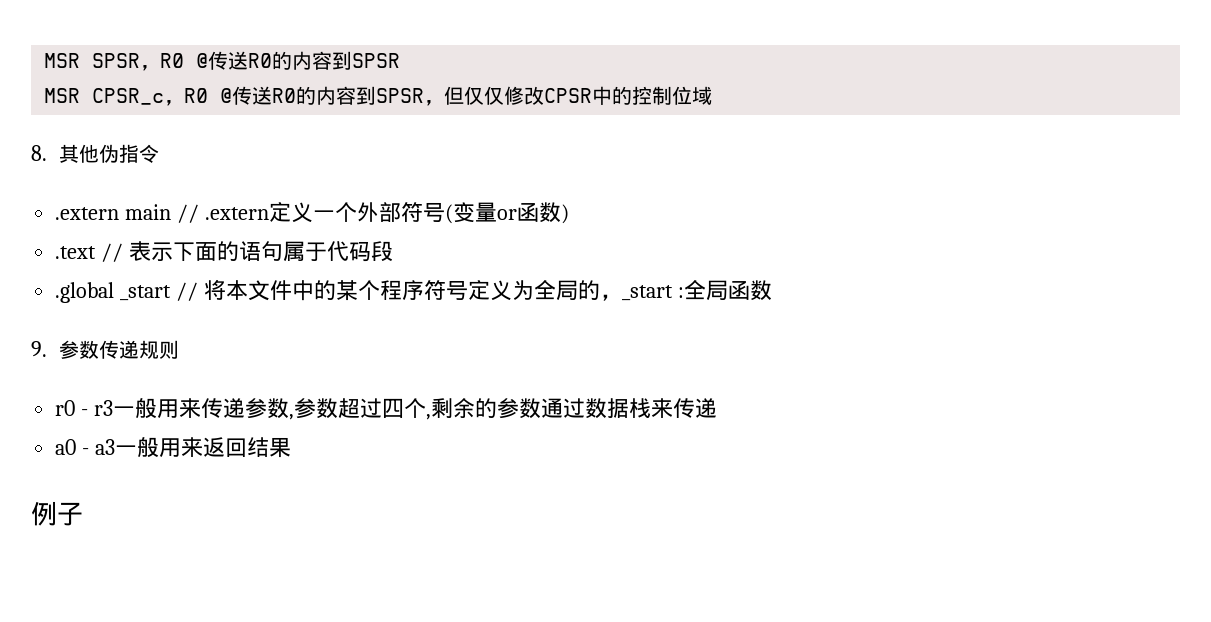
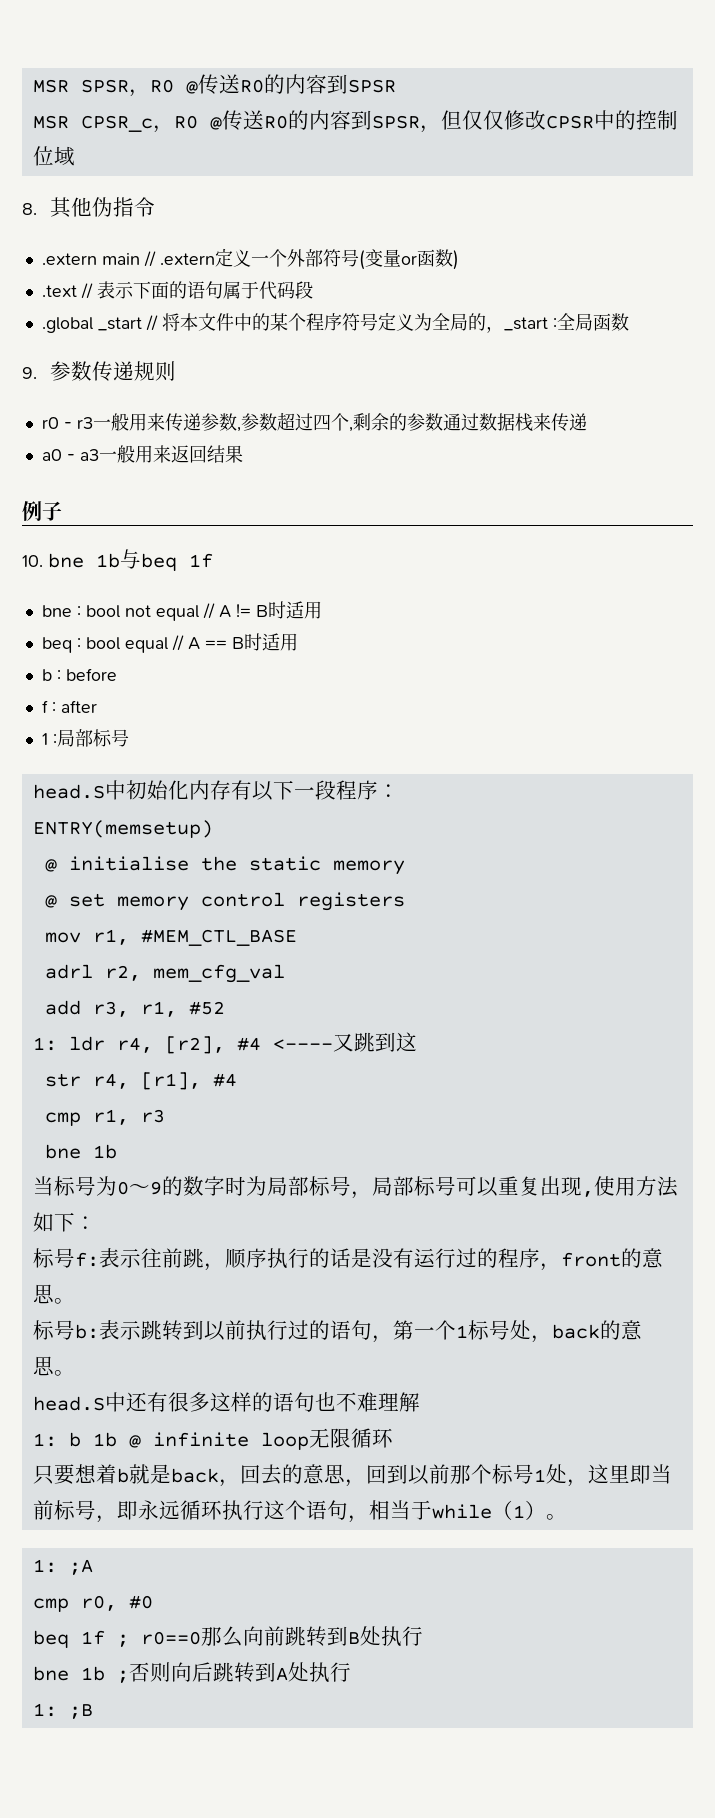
+ 10. bne 1b与beq 1f
+ bne : bool not equal // A != B时适用
+ beq : bool equal // A == B时适用
+ b : before
+ f : after
+ 1 :局部标号
+ head.S中初始化内存有以下一段程序：
+ ENTRY(memsetup)
+ @ initialise the static memory
+ @ set memory control registers
+ mov r1, #MEM_CTL_BASE
+ adrl r2, mem_cfg_val
+ add r3, r1, #52
+ 1: ldr r4, [r2], #4 <----又跳到这
+ str r4, [r1], #4
+ cmp r1, r3
+ bne 1b
+ 当标号为0～9的数字时为局部标号，局部标号可以重复出现,使用方法如下：
+ 标号f:表示往前跳，顺序执行的话是没有运行过的程序，front的意思。
+ 标号b:表示跳转到以前执行过的语句，第一个1标号处，back的意思。
+ head.S中还有很多这样的语句也不难理解
+ 1: b 1b @ infinite loop无限循环
+ 只要想着b就是back，回去的意思，回到以前那个标号1处，这里即当前标号，即永远循环执行这个语句，相当于while（1）。
+ 1: ;A
+ cmp r0, #0
+ beq 1f ; r0==0那么向前跳转到B处执行
+ bne 1b ;否则向后跳转到A处执行
+ 1: ;B

